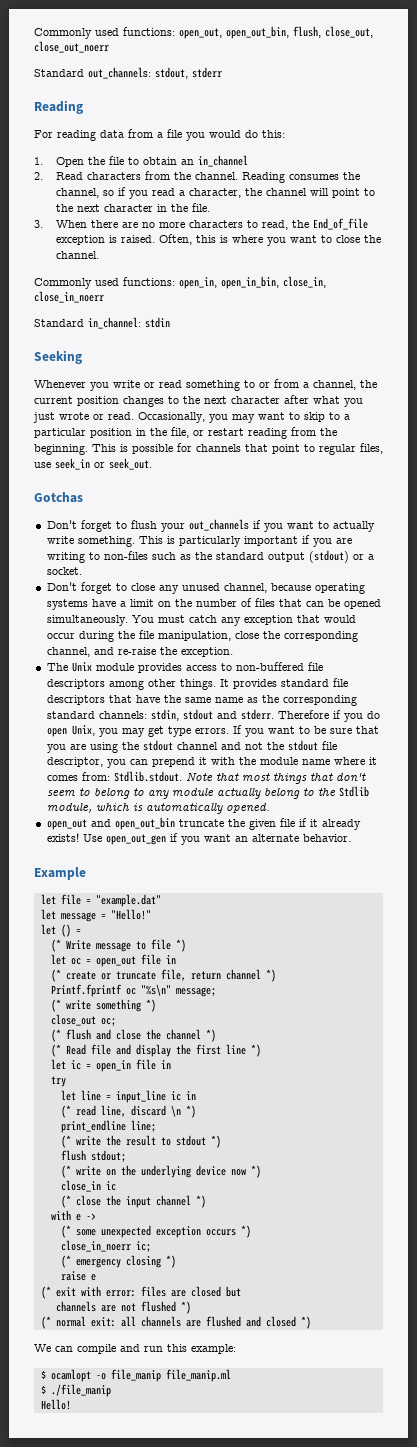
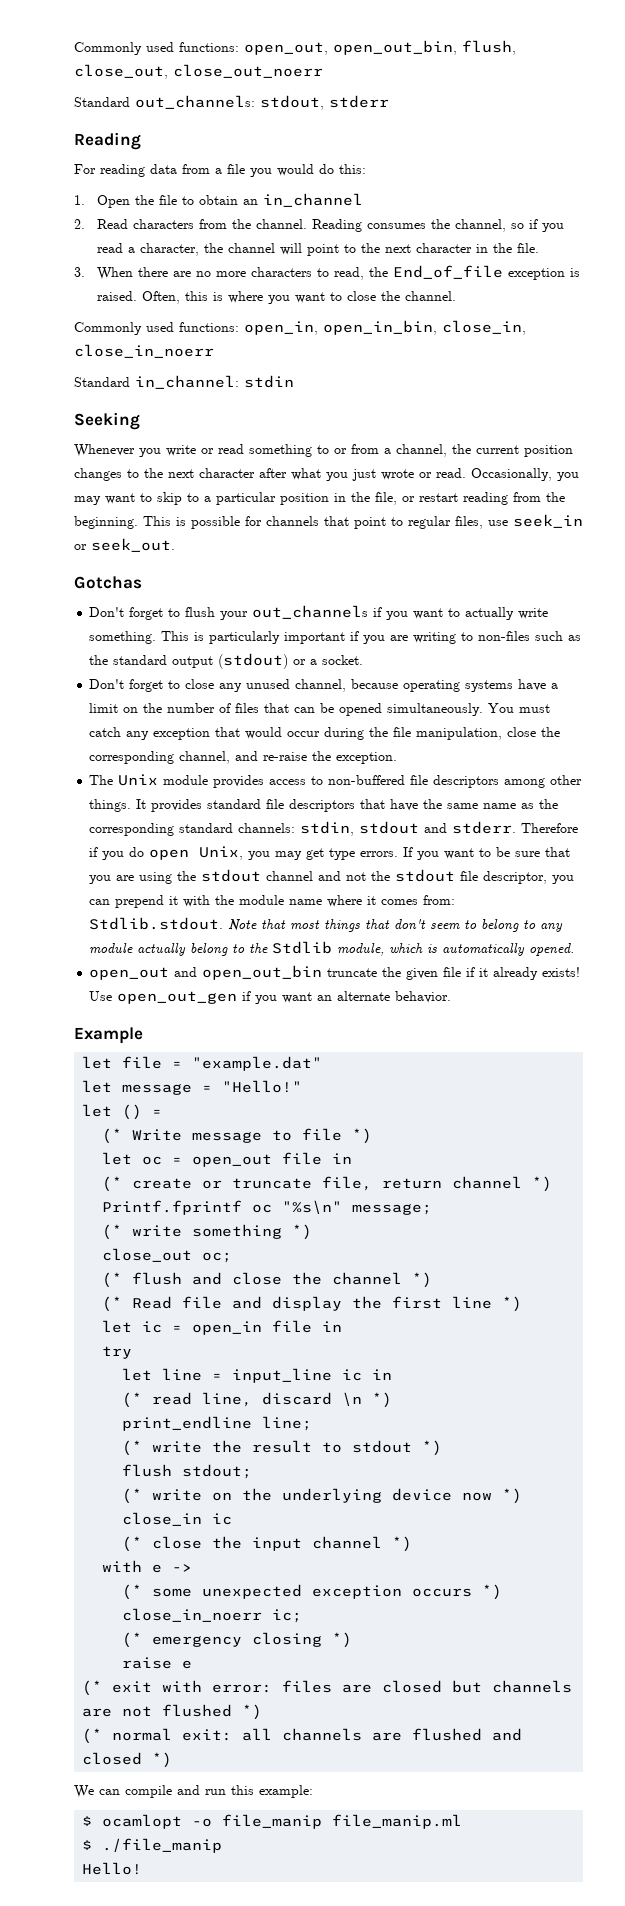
- (* exit with error: files are closed but
- channels are not flushed *)
+ (* exit with error: files are closed but channels are not flushed *)

